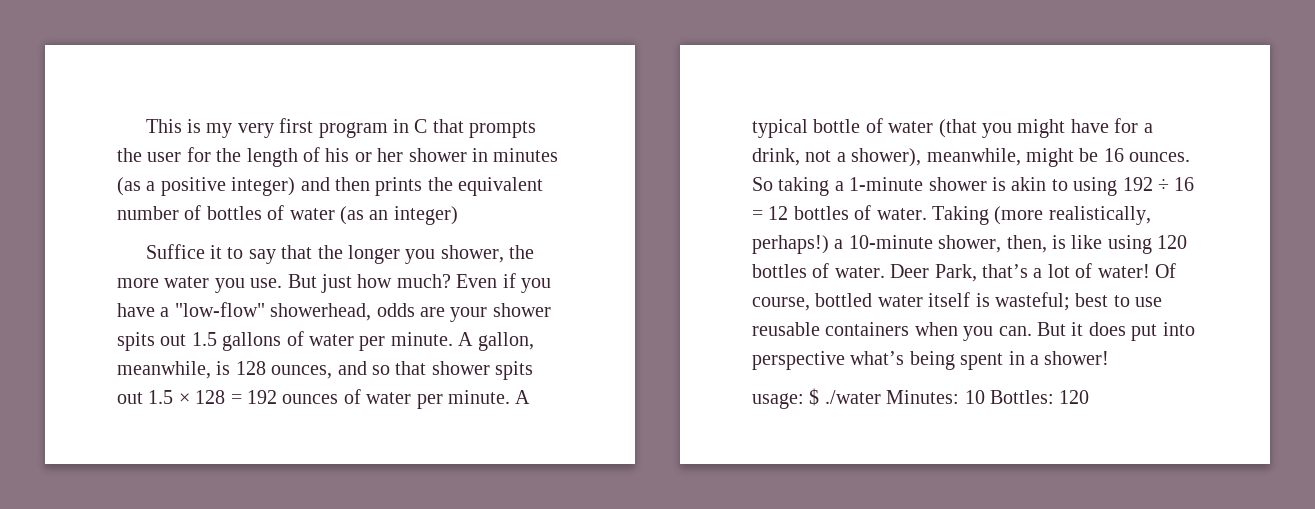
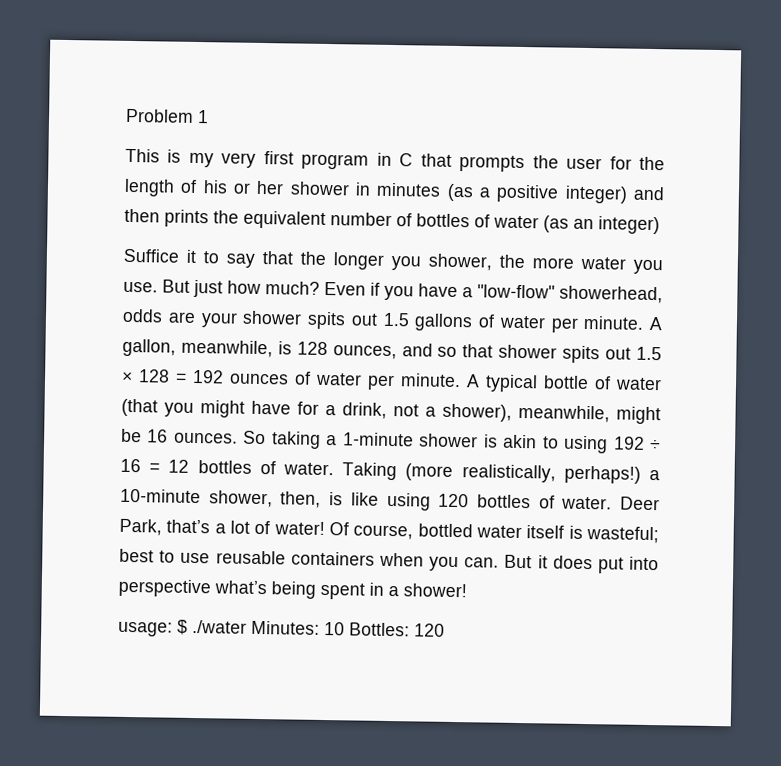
+ Problem 1

